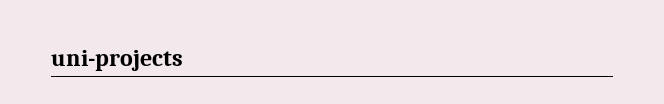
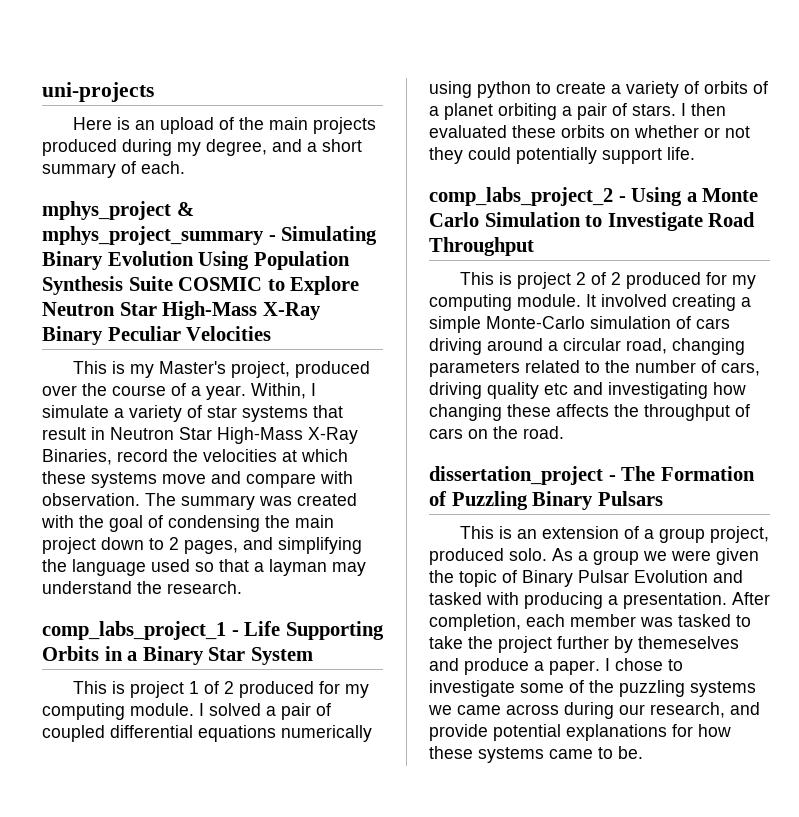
+ Here is an upload of the main projects produced during my degree, and a short summary of each.
+ mphys_project & mphys_project_summary - Simulating Binary Evolution Using Population Synthesis Suite COSMIC to Explore Neutron Star High-Mass X-Ray Binary Peculiar Velocities
+ This is my Master's project, produced over the course of a year. Within, I simulate a variety of star systems that result in Neutron Star High-Mass X-Ray Binaries, record the velocities at which these systems move and compare with observation. The summary was created with the goal of condensing the main project down to 2 pages, and simplifying the language used so that a layman may understand the research.
+ comp_labs_project_1 - Life Supporting Orbits in a Binary Star System
+ This is project 1 of 2 produced for my computing module. I solved a pair of coupled differential equations numerically using python to create a variety of orbits of a planet orbiting a pair of stars. I then evaluated these orbits on whether or not they could potentially support life.
+ comp_labs_project_2 - Using a Monte Carlo Simulation to Investigate Road Throughput
+ This is project 2 of 2 produced for my computing module. It involved creating a simple Monte-Carlo simulation of cars driving around a circular road, changing parameters related to the number of cars, driving quality etc and investigating how changing these affects the throughput of cars on the road.
+ dissertation_project - The Formation of Puzzling Binary Pulsars
+ This is an extension of a group project, produced solo. As a group we were given the topic of Binary Pulsar Evolution and tasked with producing a presentation. After completion, each member was tasked to take the project further by themeselves and produce a paper. I chose to investigate some of the puzzling systems we came across during our research, and provide potential explanations for how these systems came to be.

